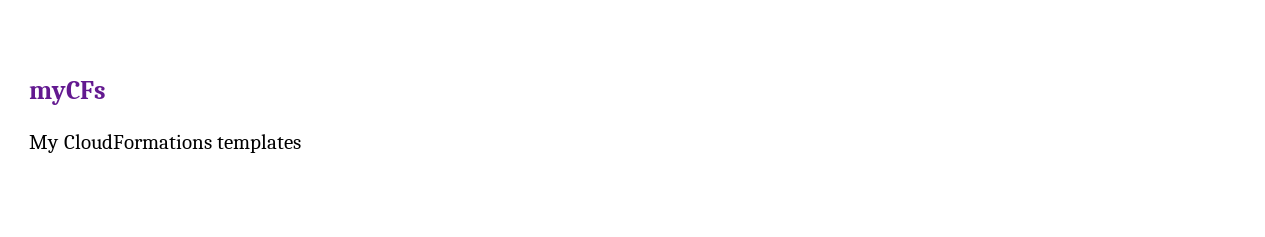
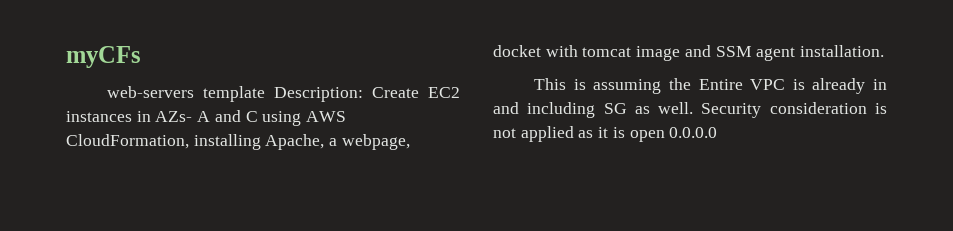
- My CloudFormations templates
+ web-servers template Description: Create EC2 instances in AZs- A and C using AWS CloudFormation, installing Apache, a webpage, docket with tomcat image and SSM agent installation.
+ This is assuming the Entire VPC is already in and including SG as well. Security consideration is not applied as it is open 0.0.0.0

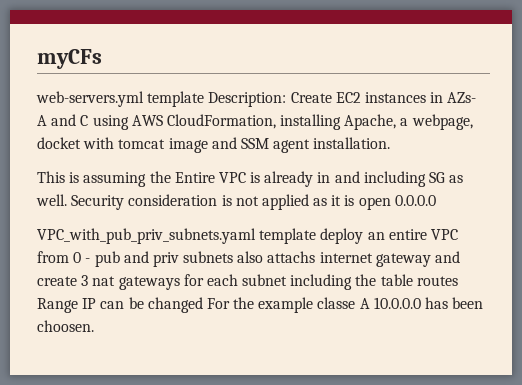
- web-servers template Description: Create EC2 instances in AZs- A and C using AWS CloudFormation, installing Apache, a webpage, docket with tomcat image and SSM agent installation.
+ web-servers.yml template Description: Create EC2 instances in AZs- A and C using AWS CloudFormation, installing Apache, a webpage, docket with tomcat image and SSM agent installation.
+ VPC_with_pub_priv_subnets.yaml template deploy an entire VPC from 0 - pub and priv subnets also attachs internet gateway and create 3 nat gateways for each subnet including the table routes Range IP can be changed For the example classe A 10.0.0.0 has been choosen.

